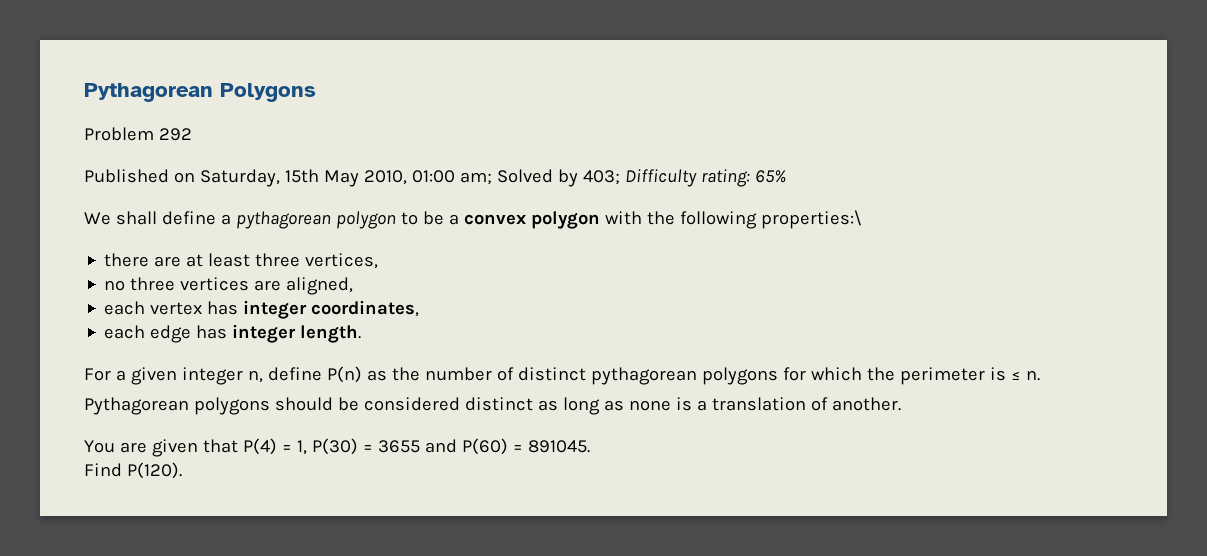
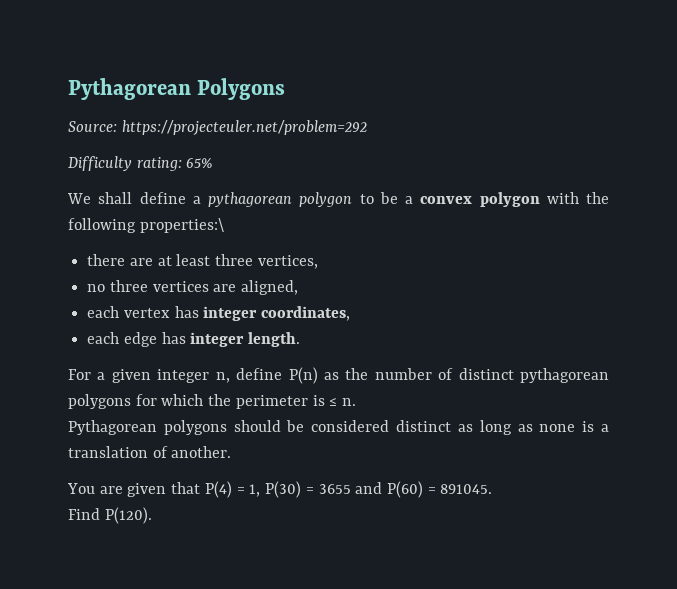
- Problem 292
- Published on Saturday, 15th May 2010, 01:00 am; Solved by 403; Difficulty rating: 65%
+ Source: https://projecteuler.net/problem=292
+ Difficulty rating: 65%

